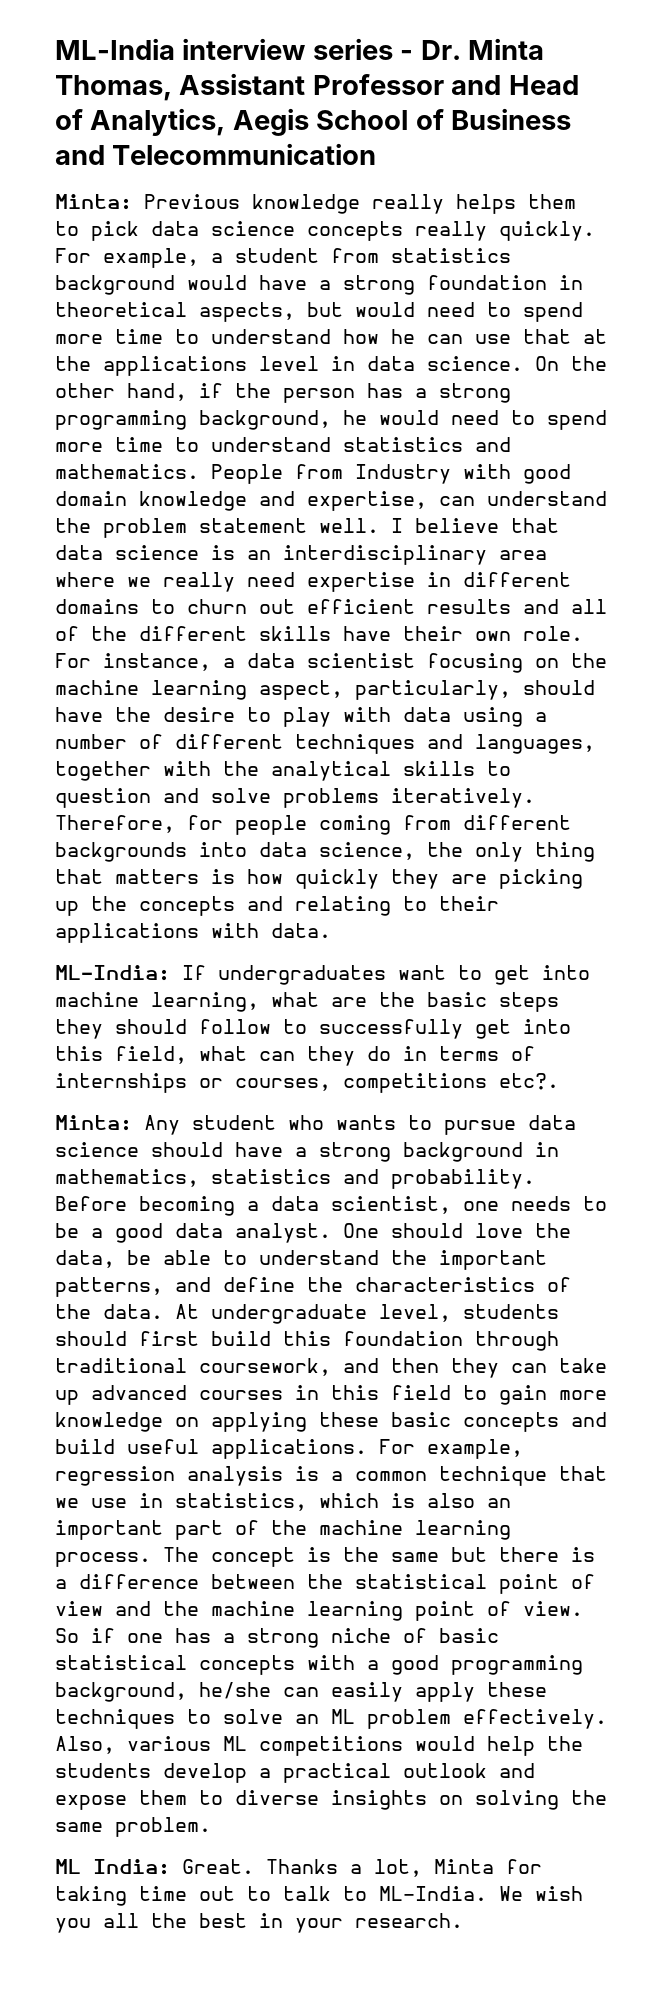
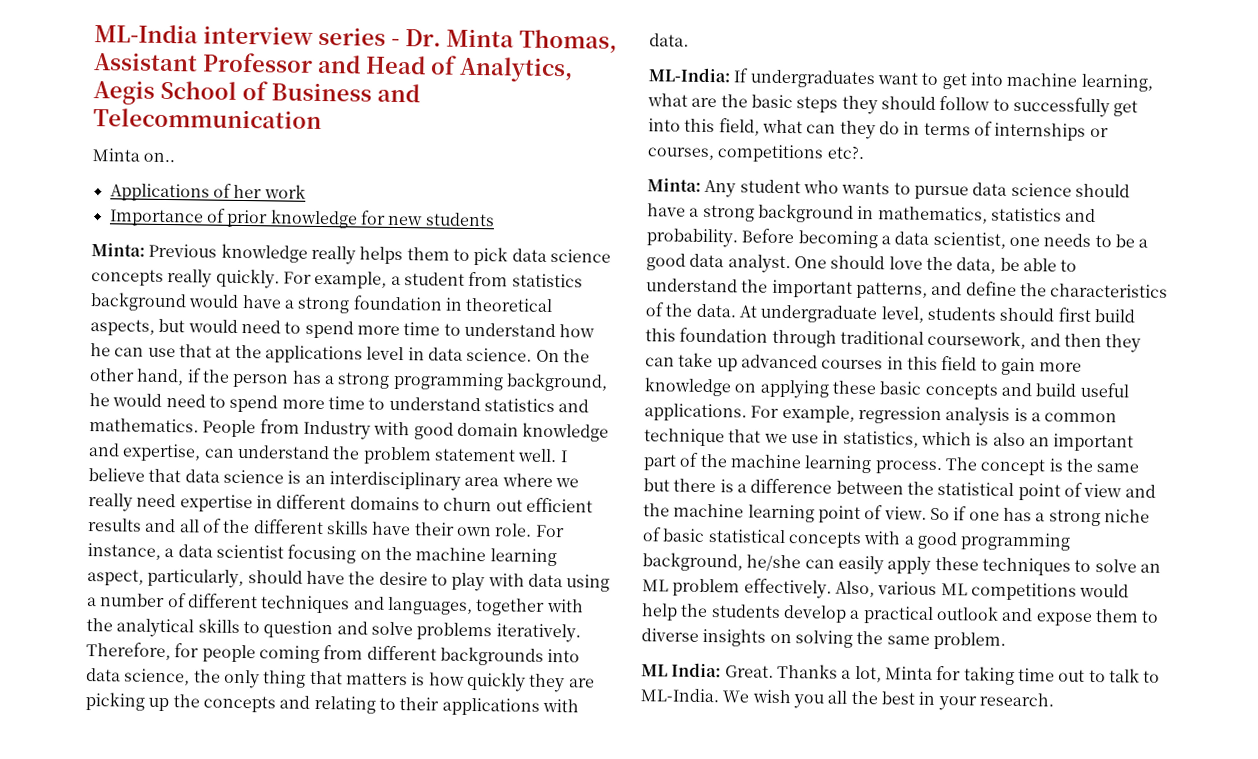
+ Minta on..
+ Applications of her work
+ Importance of prior knowledge for new students

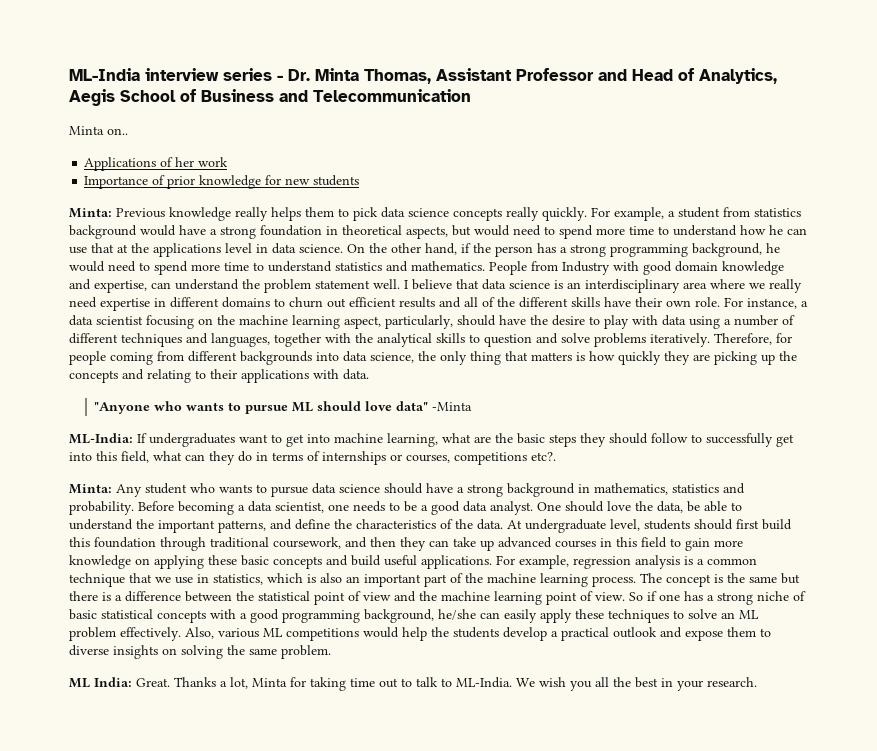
+ "Anyone who wants to pursue ML should love data" -Minta

